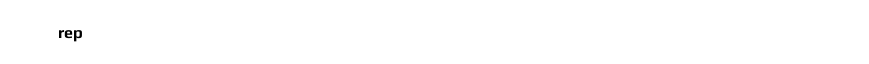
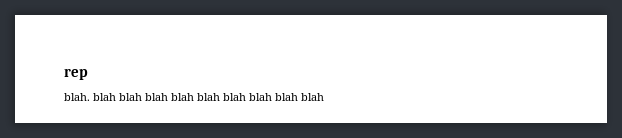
+ blah. blah blah blah blah blah blah blah blah blah

